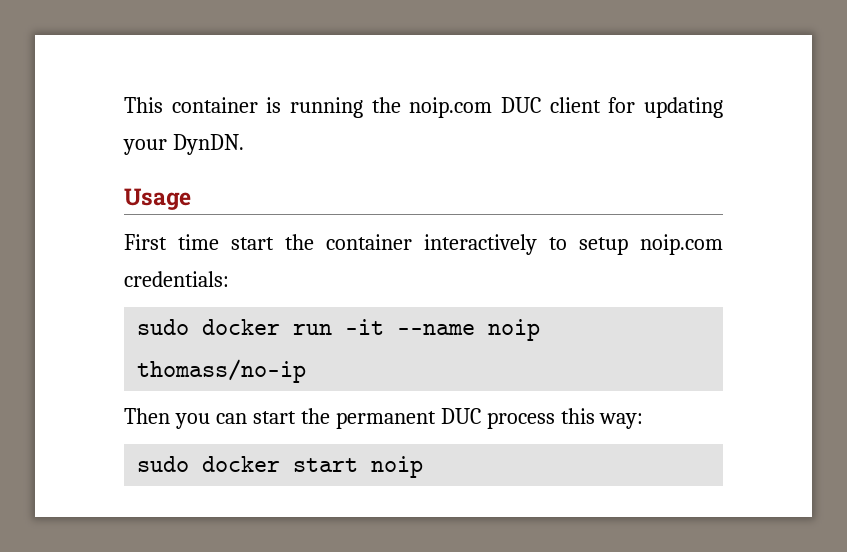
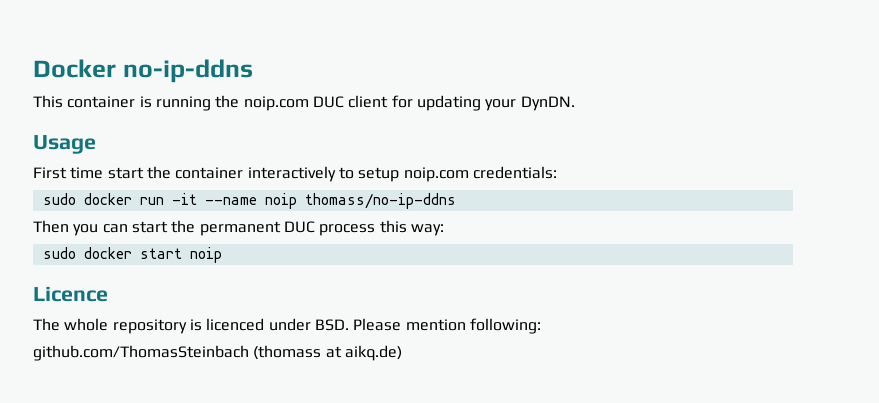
+ Docker no-ip-ddns
- sudo docker run -it --name noip thomass/no-ip
+ sudo docker run -it --name noip thomass/no-ip-ddns
+ Licence
+ The whole repository is licenced under BSD. Please mention following:
+ github.com/ThomasSteinbach (thomass at aikq.de)

